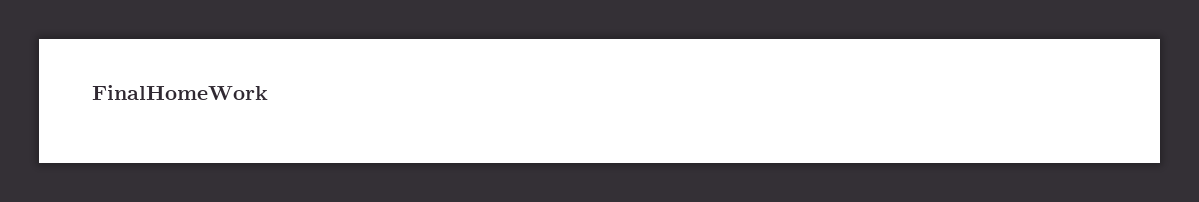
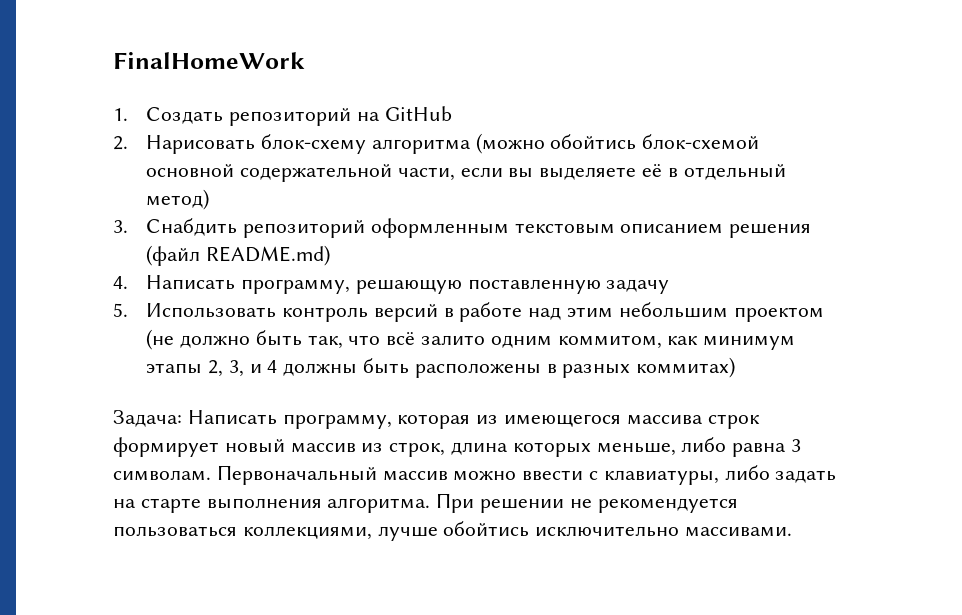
+ 1. Создать репозиторий на GitHub
+ 2. Нарисовать блок-схему алгоритма (можно обойтись блок-схемой основной содержательной части, если вы выделяете её в отдельный метод)
+ 3. Снабдить репозиторий оформленным текстовым описанием решения (файл README.md)
+ 4. Написать программу, решающую поставленную задачу
+ 5. Использовать контроль версий в работе над этим небольшим проектом (не должно быть так, что всё залито одним коммитом, как минимум этапы 2, 3, и 4 должны быть расположены в разных коммитах)
+ Задача: Написать программу, которая из имеющегося массива строк формирует новый массив из строк, длина которых меньше, либо равна 3 символам. Первоначальный массив можно ввести с клавиатуры, либо задать на старте выполнения алгоритма. При решении не рекомендуется пользоваться коллекциями, лучше обойтись исключительно массивами.

